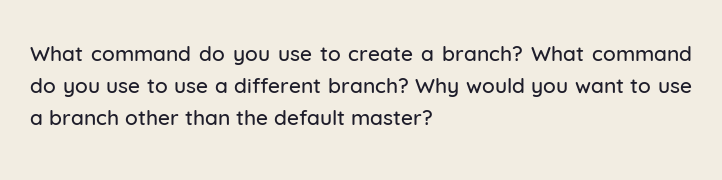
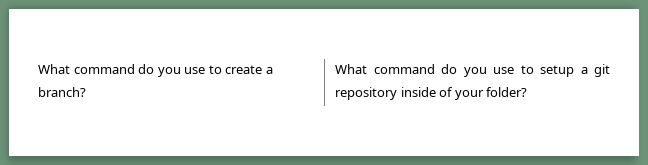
- What command do you use to create a branch? What command do you use to use a different branch? Why would you want to use a branch other than the default master?
+ What command do you use to create a branch?
+ What command do you use to setup a git repository inside of your folder?

